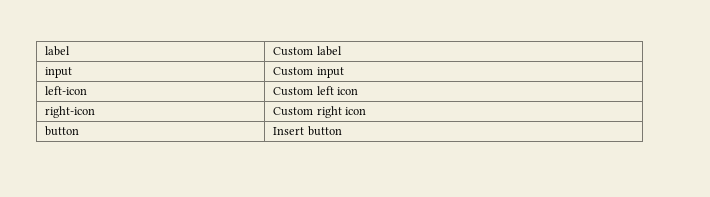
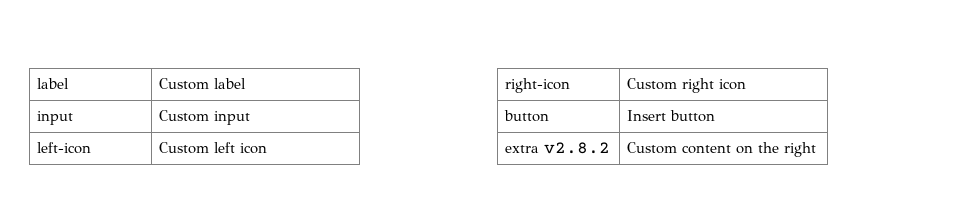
+ extra v2.8.2 | Custom content on the right

